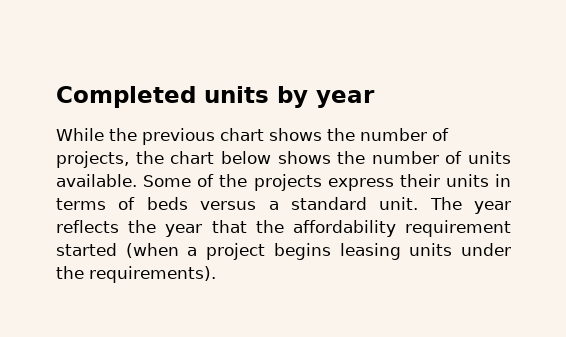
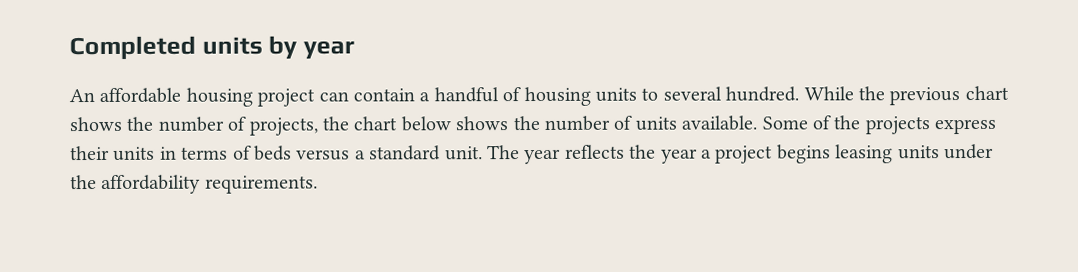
+ An affordable housing project can contain a handful of housing units to several hundred.
- The year reflects the year that the affordability requirement started (when a project begins leasing units under the requirements).
+ The year reflects the year a project begins leasing units under the affordability requirements.

